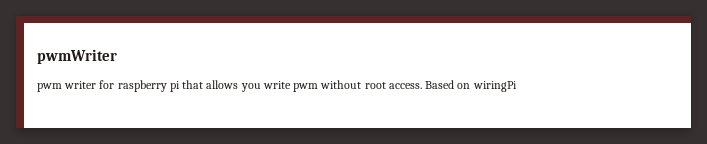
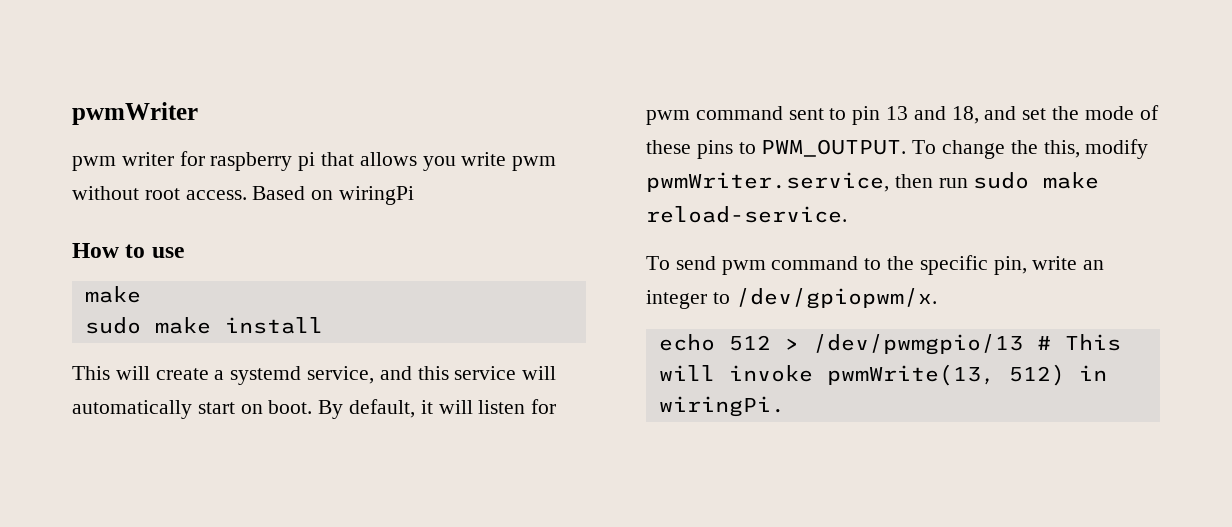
+ How to use
+ make
+ sudo make install
+ This will create a systemd service, and this service will automatically start on boot. By default, it will listen for pwm command sent to pin 13 and 18, and set the mode of these pins to PWM_OUTPUT. To change the this, modify pwmWriter.service, then run sudo make reload-service.
+ To send pwm command to the specific pin, write an integer to /dev/gpiopwm/x.
+ echo 512 > /dev/pwmgpio/13 # This will invoke pwmWrite(13, 512) in wiringPi.

